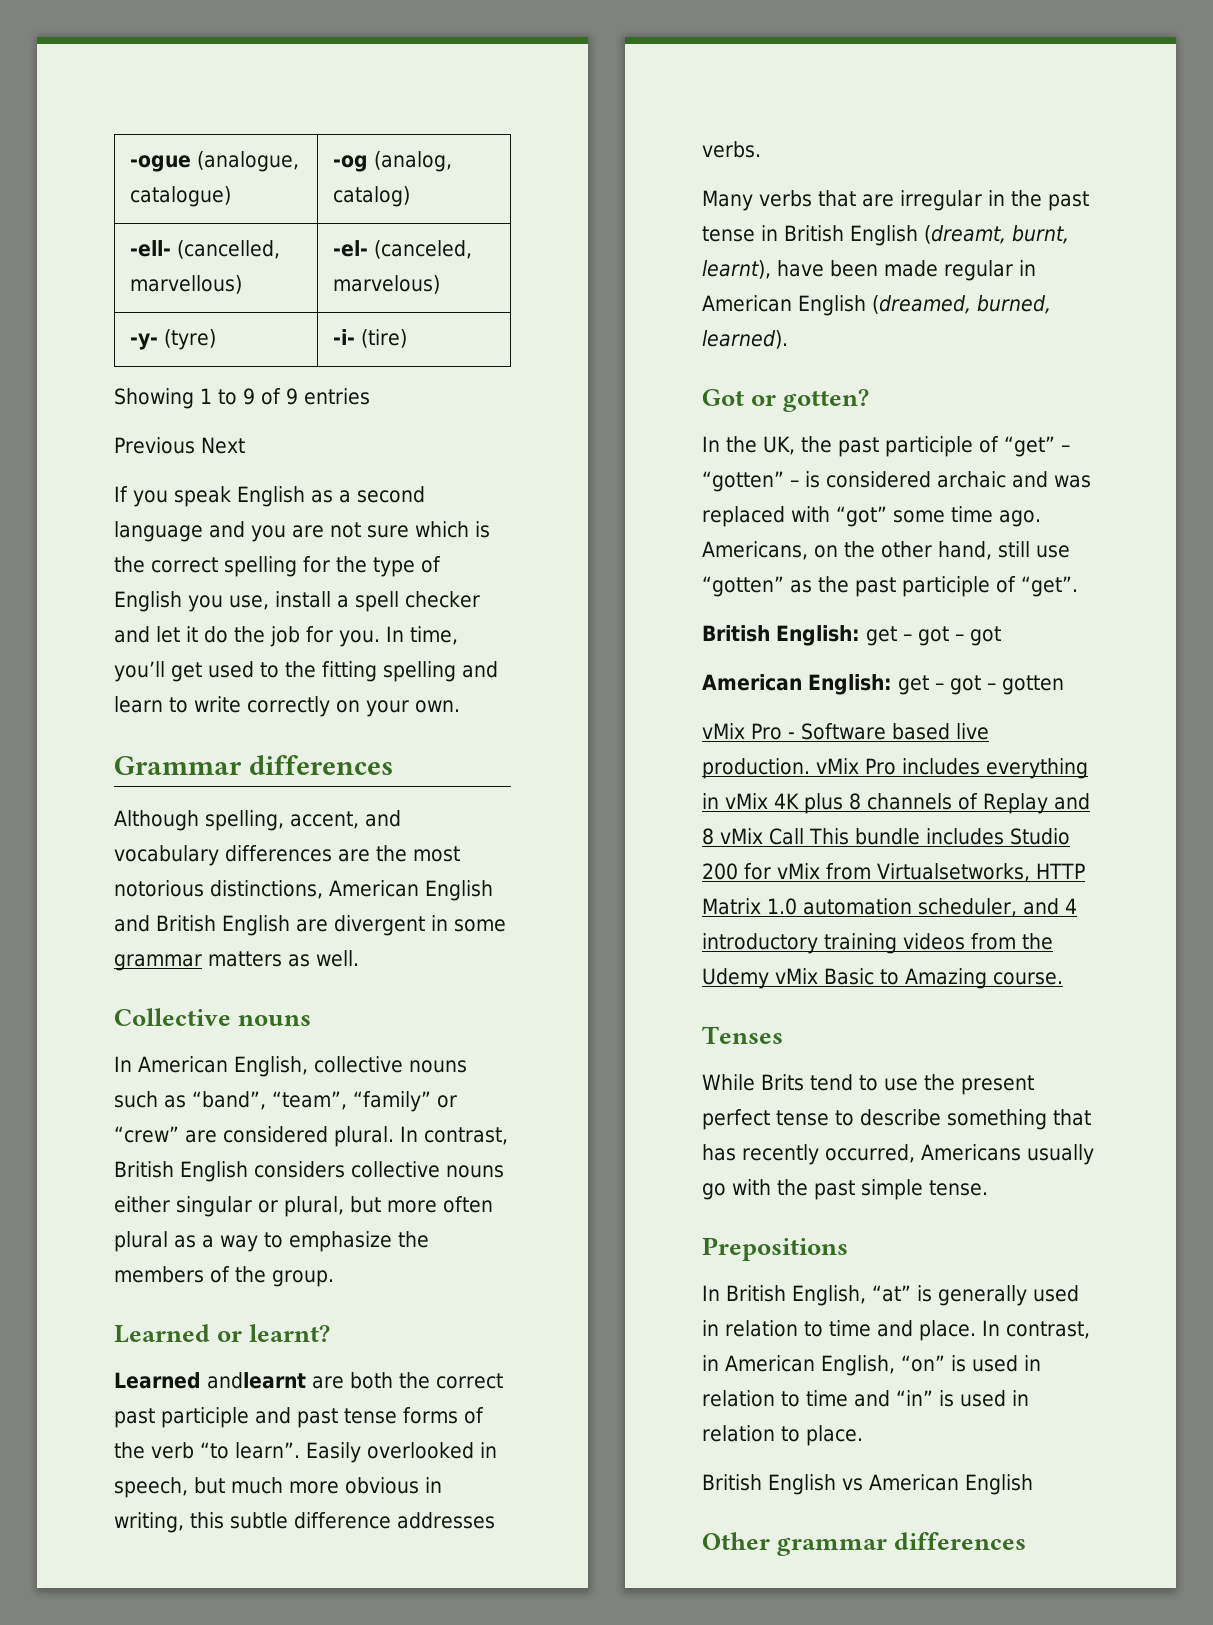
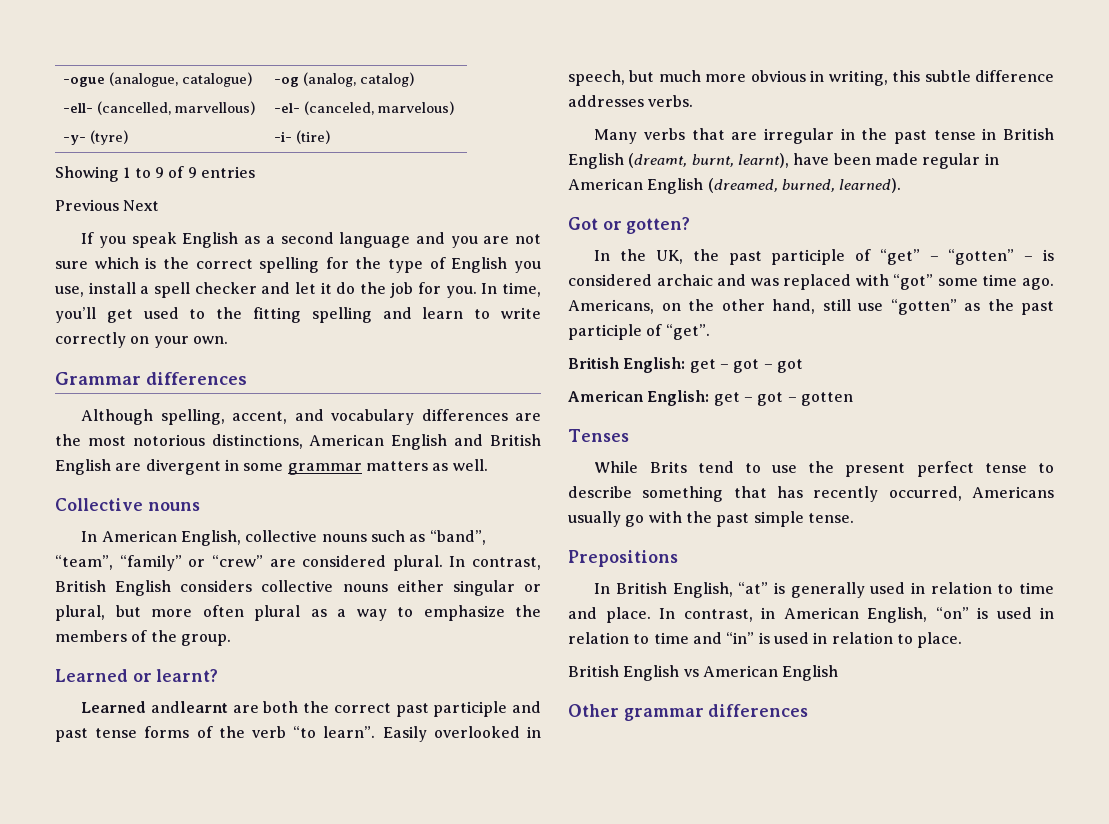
- vMix Pro - Software based live production. vMix Pro includes everything in vMix 4K plus 8 channels of Replay and 8 vMix Call This bundle includes Studio 200 for vMix from Virtualsetworks, HTTP Matrix 1.0 automation scheduler, and 4 introductory training videos from the Udemy vMix Basic to Amazing course.

